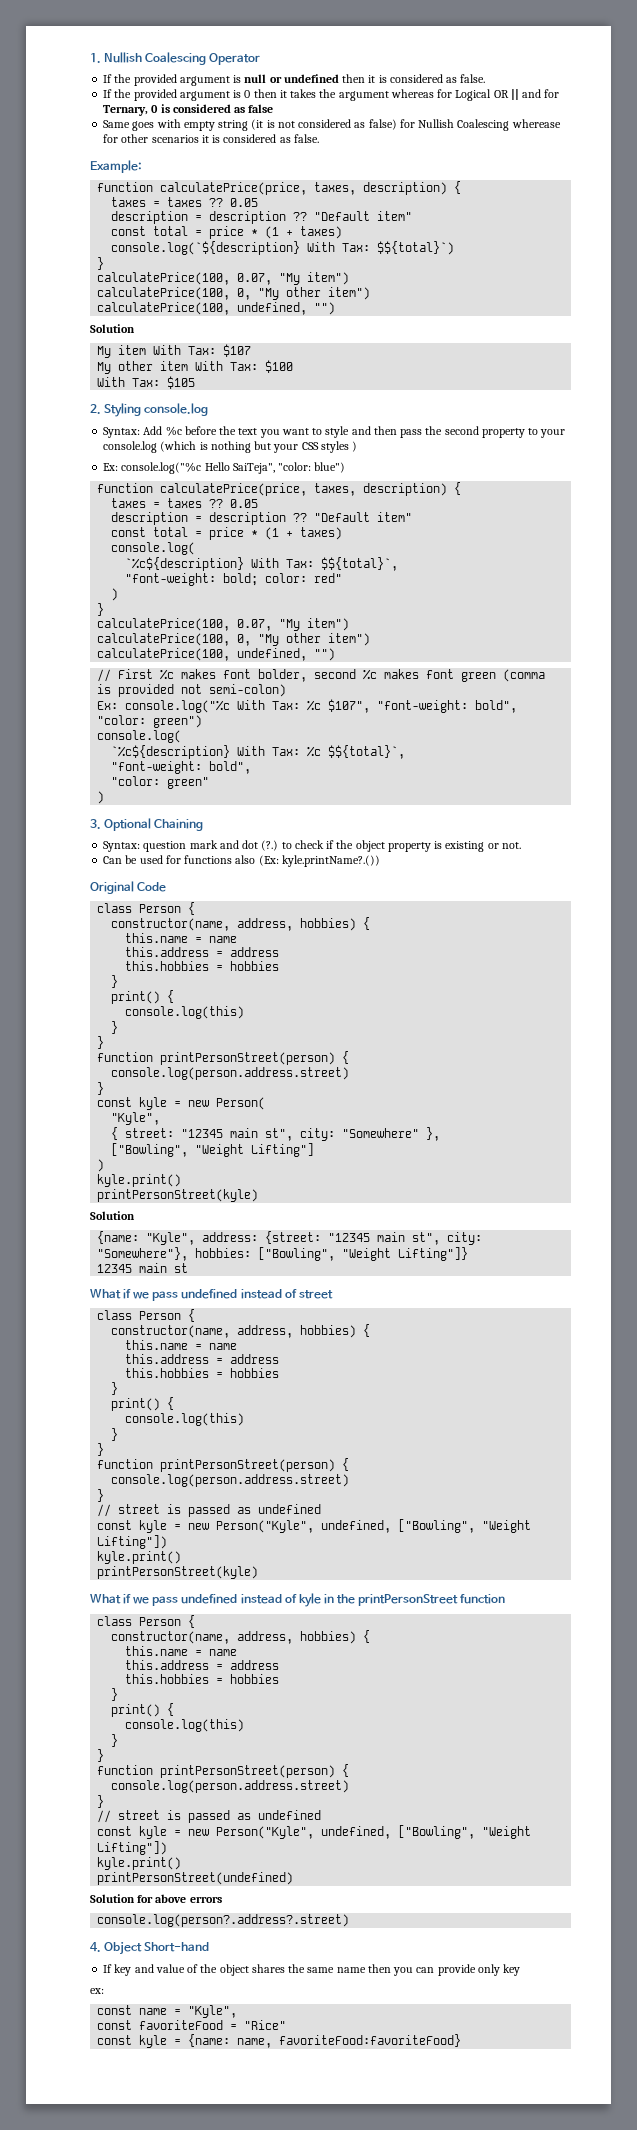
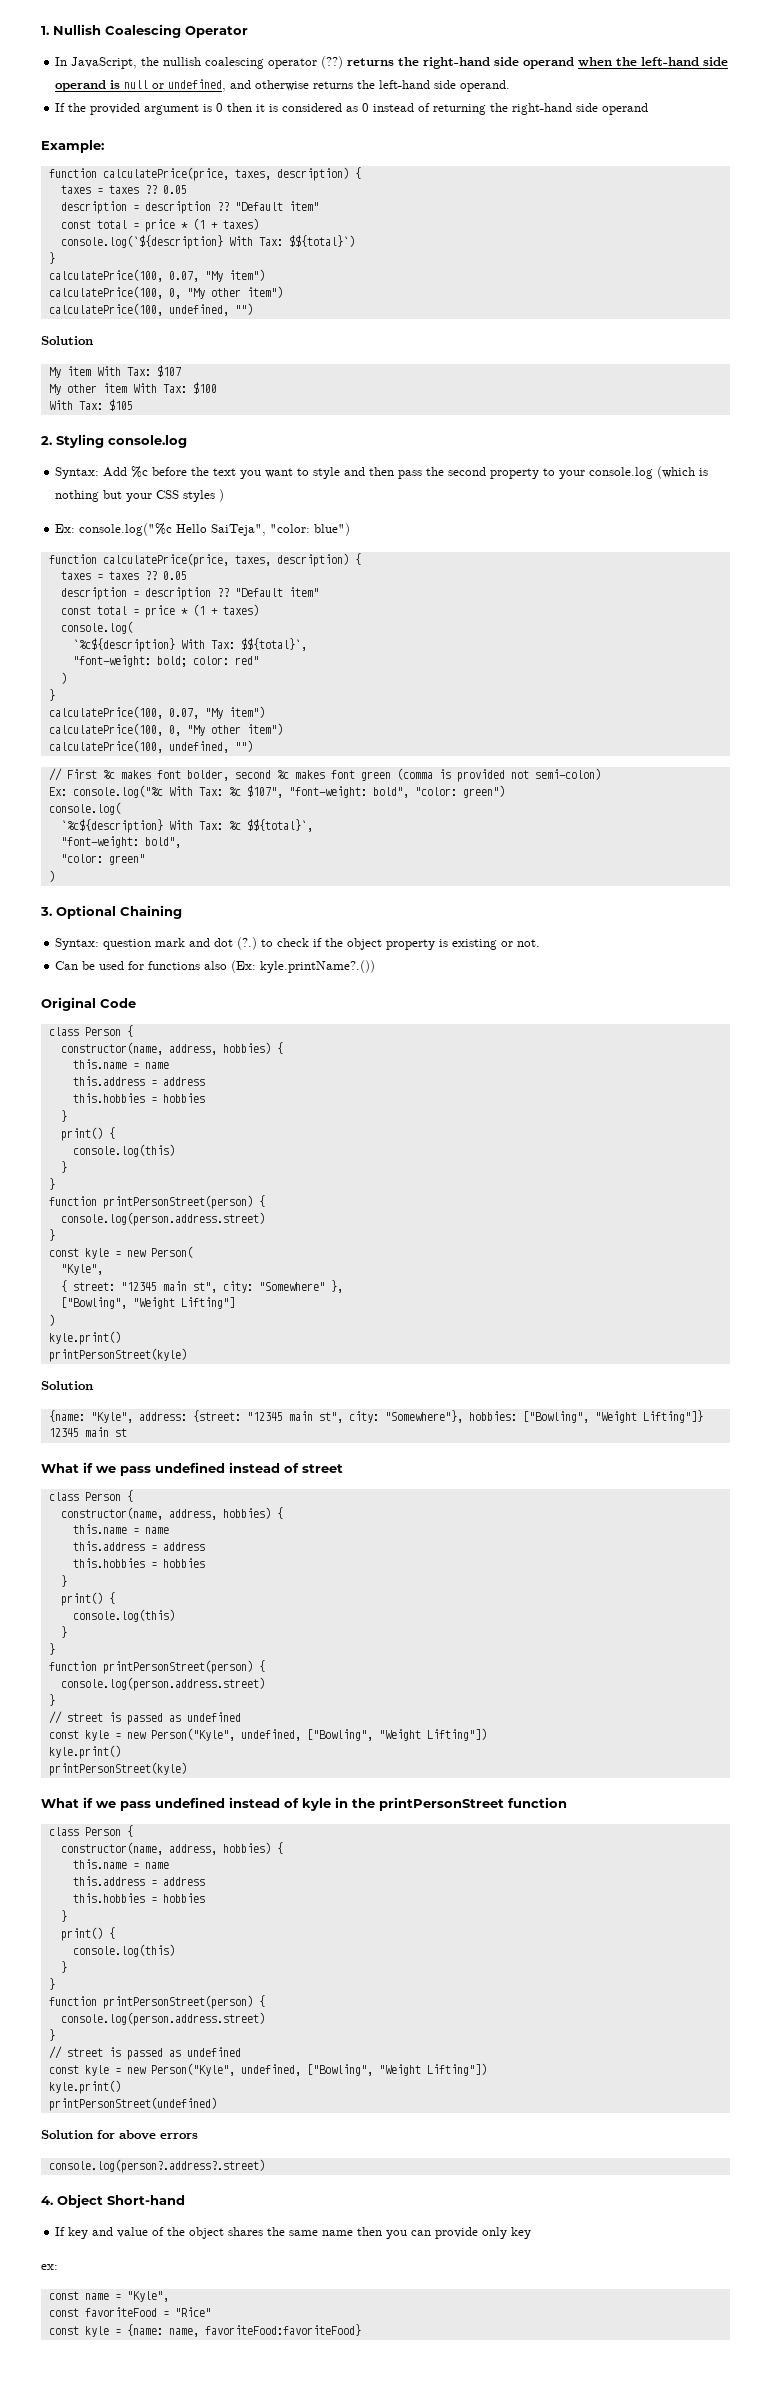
- If the provided argument is null or undefined then it is considered as false.
+ In JavaScript, the nullish coalescing operator (??) returns the right-hand side operand when the left-hand side operand is null or undefined, and otherwise returns the left-hand side operand.
- If the provided argument is 0 then it takes the argument whereas for Logical OR || and for Ternary, 0 is considered as false
- Same goes with empty string (it is not considered as false) for Nullish Coalescing wherease for other scenarios it is considered as false.
+ If the provided argument is 0 then it is considered as 0 instead of returning the right-hand side operand

